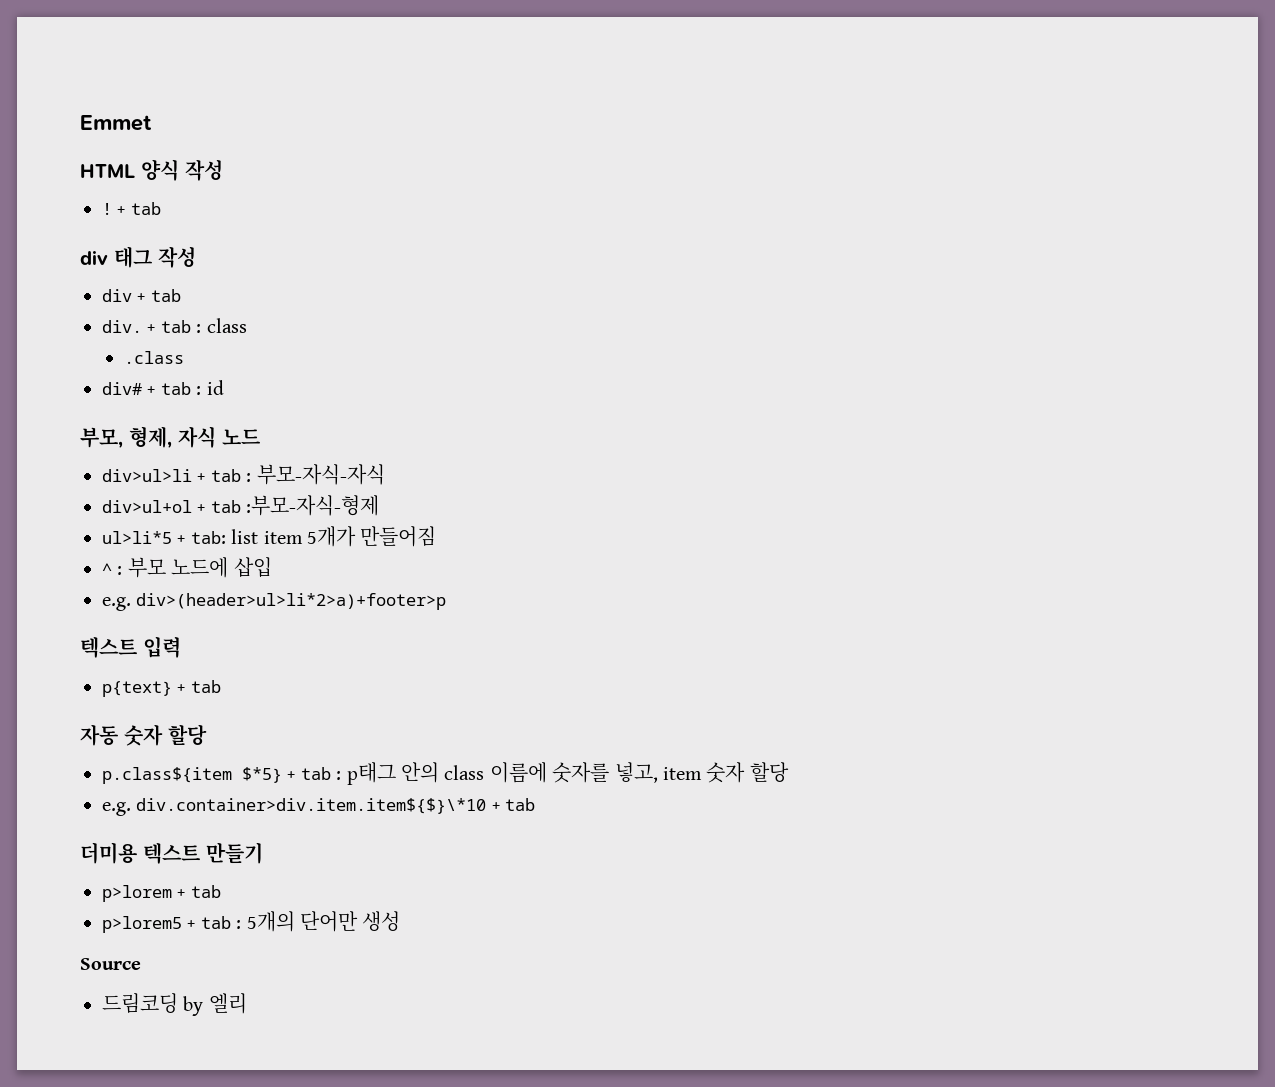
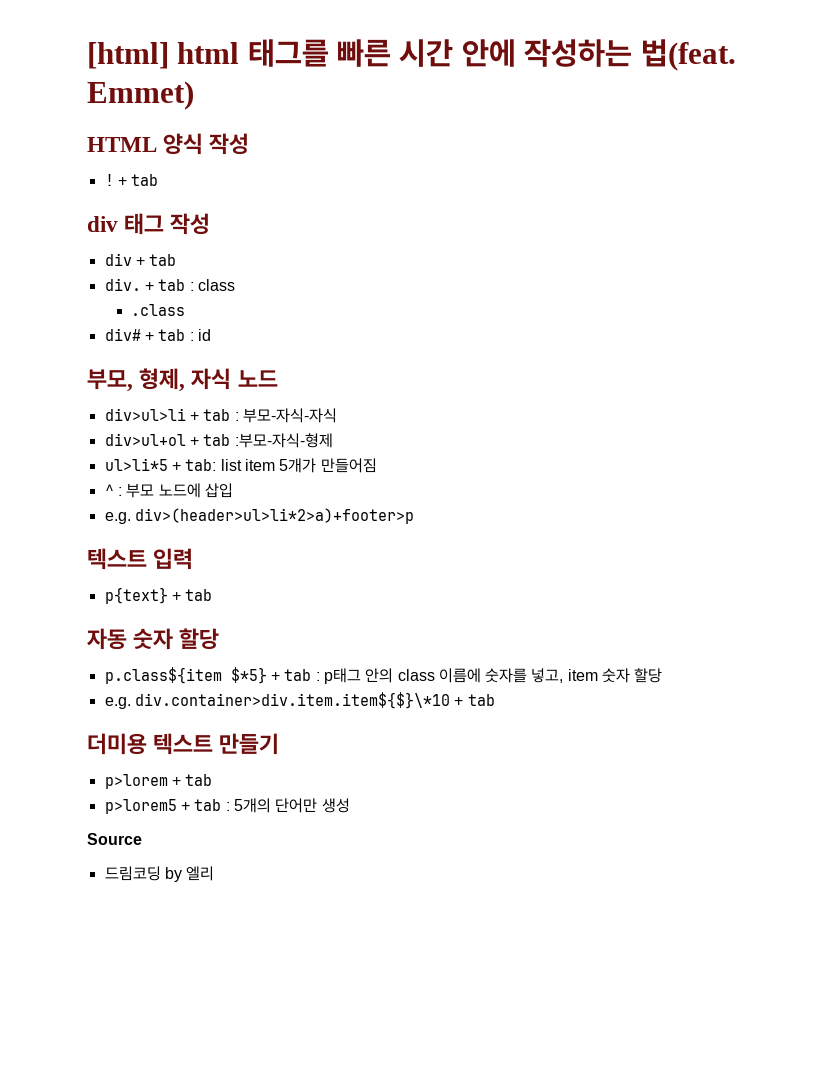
- Emmet
+ [html] html 태그를 빠른 시간 안에 작성하는 법(feat. Emmet)

